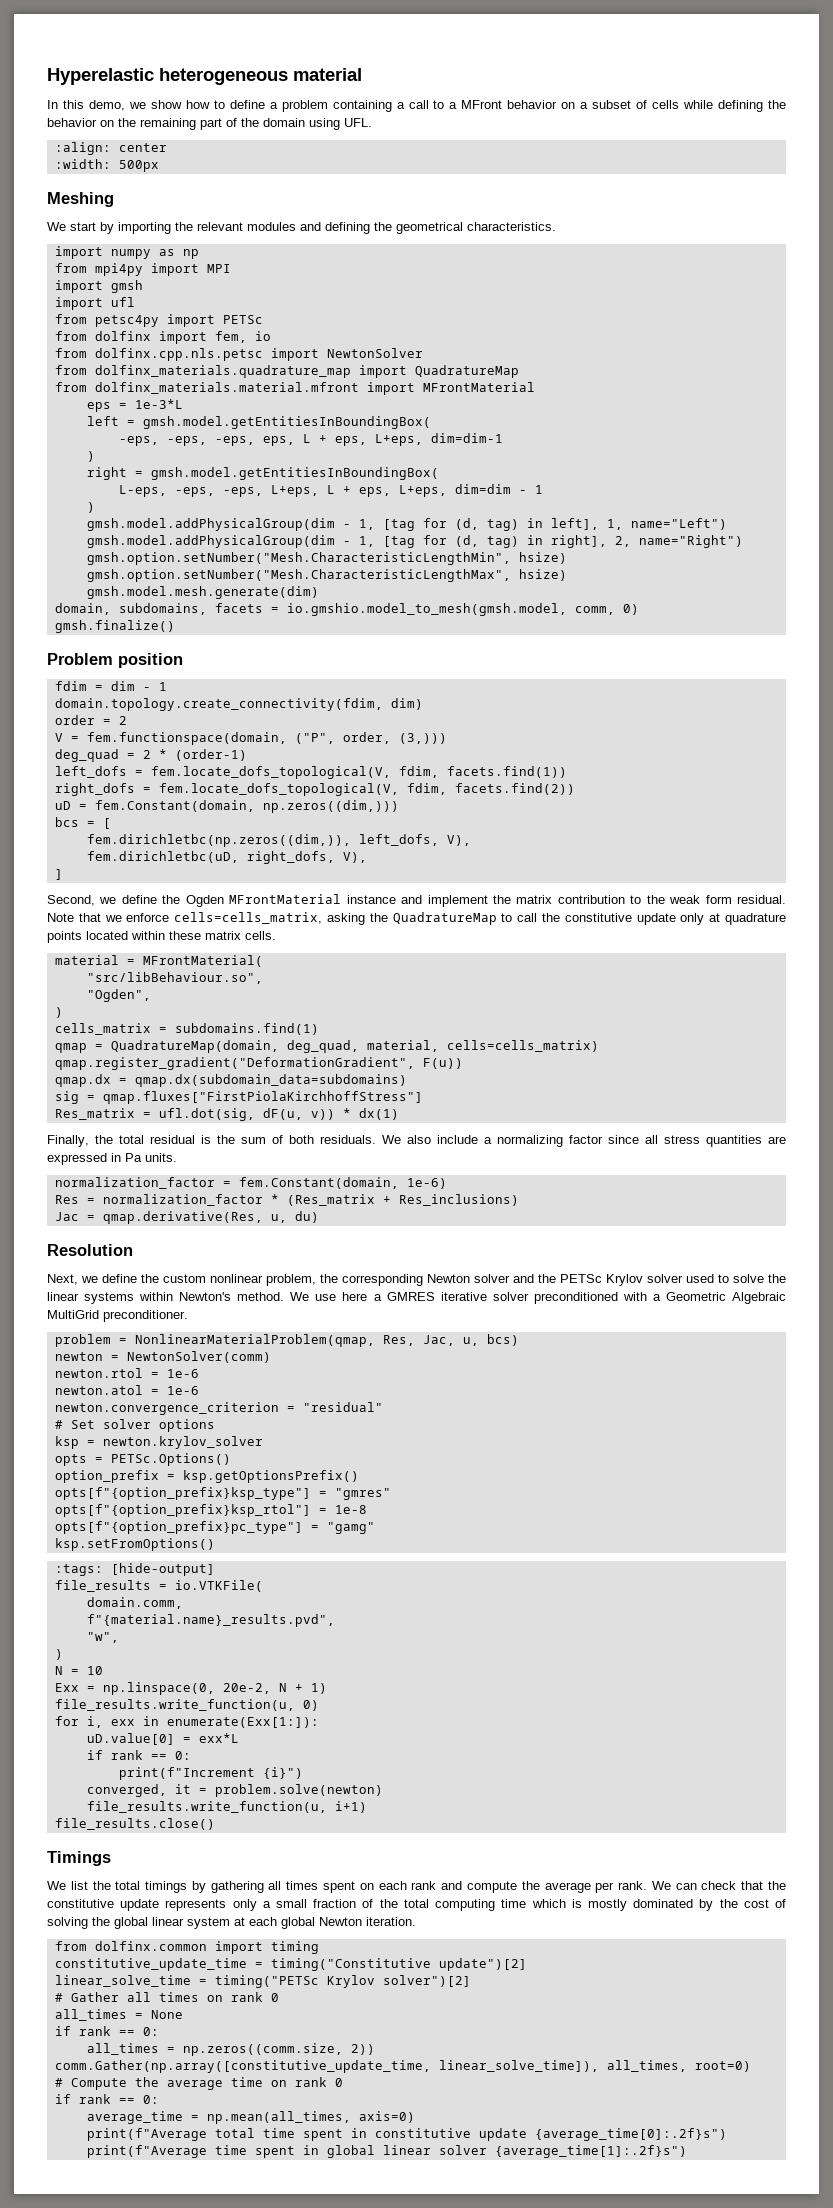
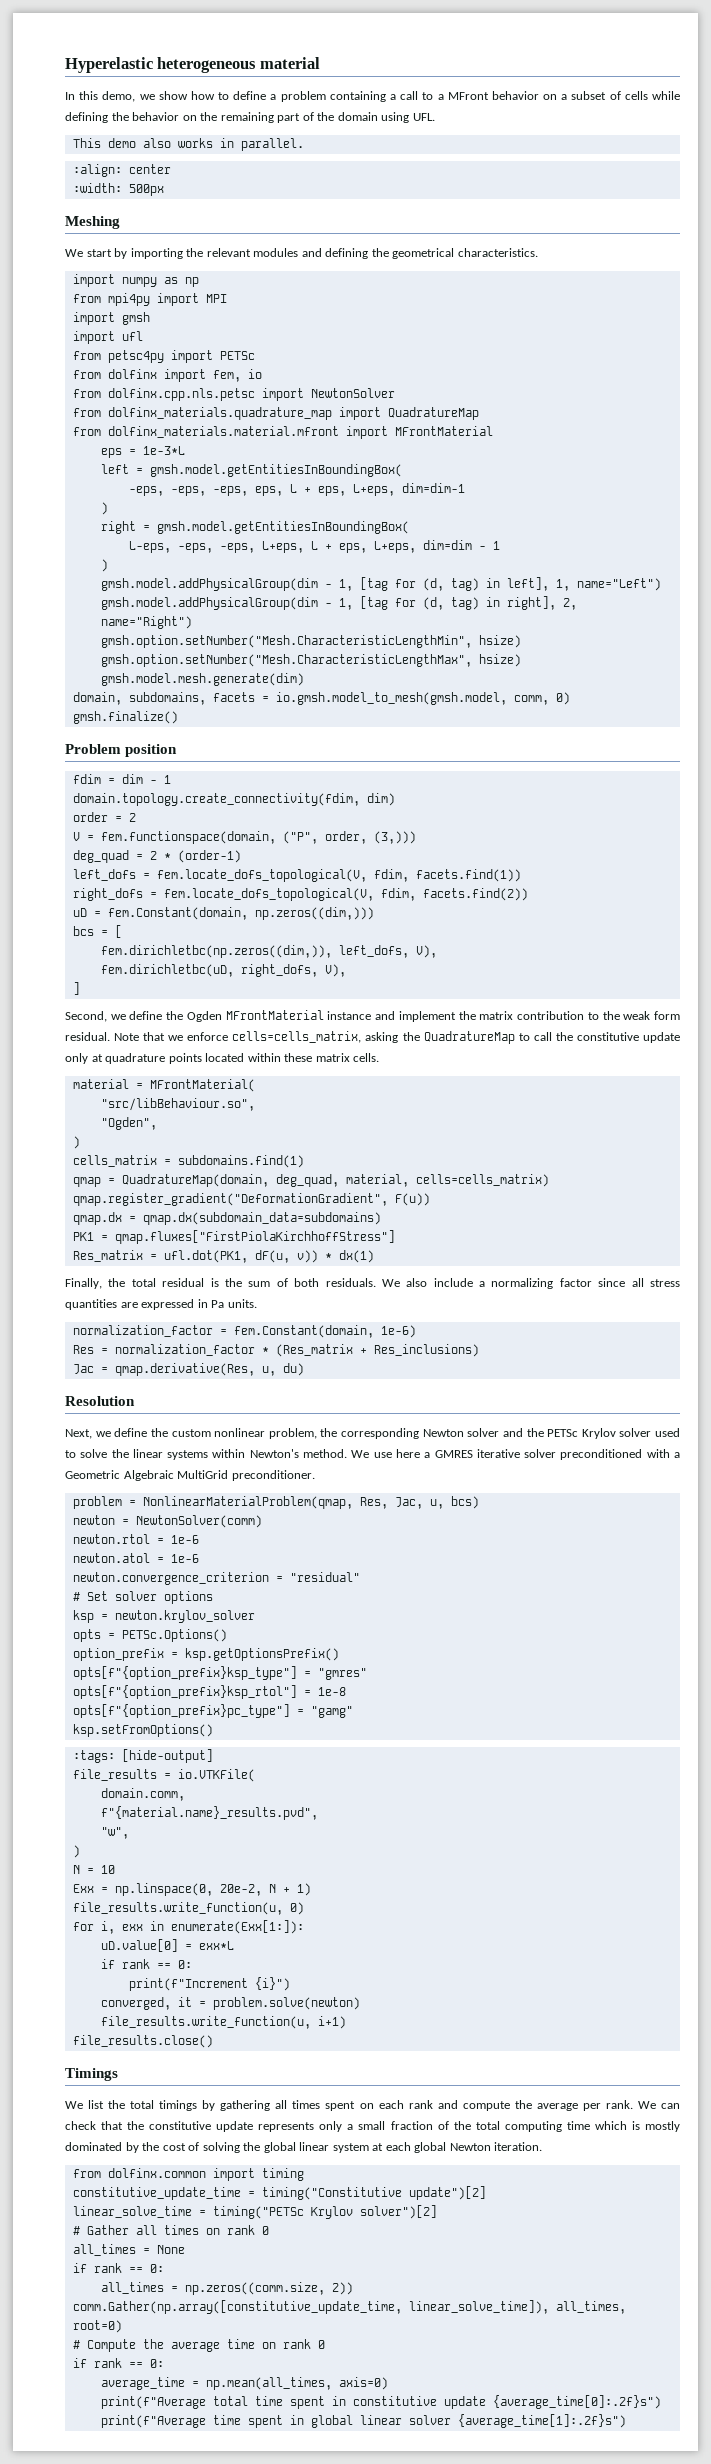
+ This demo also works in parallel.
- domain, subdomains, facets = io.gmshio.model_to_mesh(gmsh.model, comm, 0)
+ domain, subdomains, facets = io.gmsh.model_to_mesh(gmsh.model, comm, 0)
- sig = qmap.fluxes["FirstPiolaKirchhoffStress"]
+ PK1 = qmap.fluxes["FirstPiolaKirchhoffStress"]
- Res_matrix = ufl.dot(sig, dF(u, v)) * dx(1)
+ Res_matrix = ufl.dot(PK1, dF(u, v)) * dx(1)

